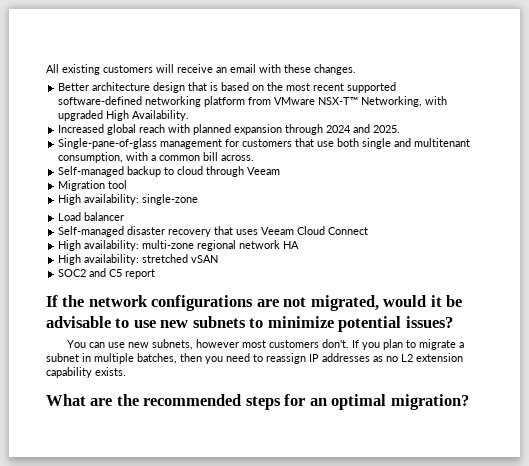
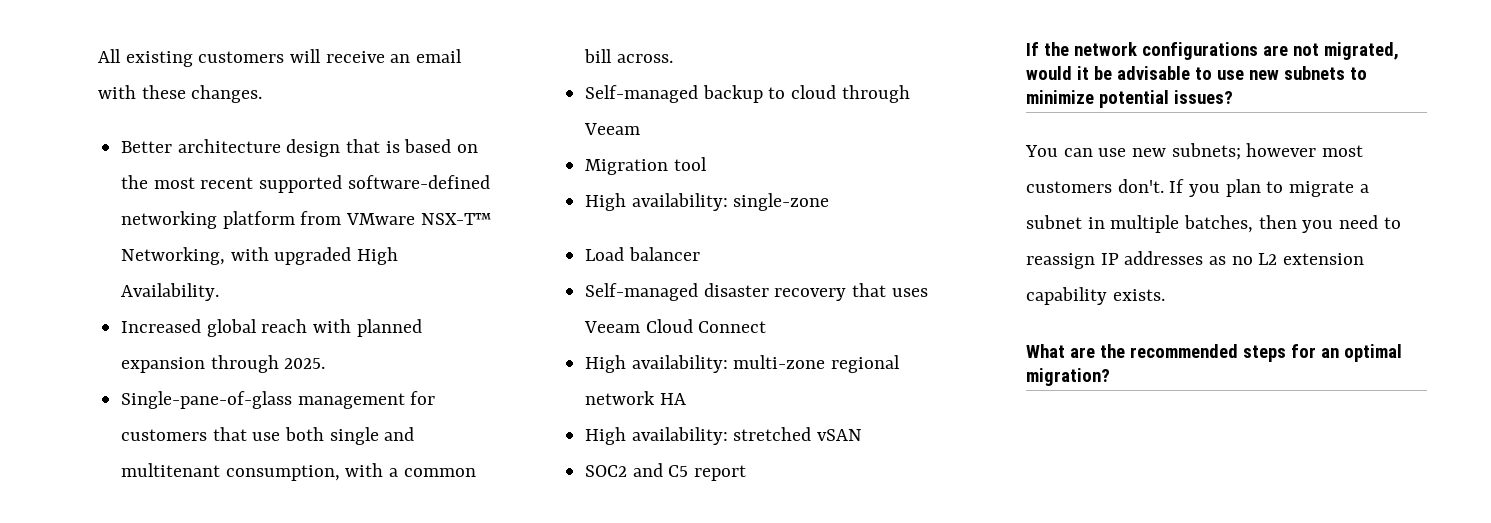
- Increased global reach with planned expansion through 2024 and 2025.
+ Increased global reach with planned expansion through 2025.
- You can use new subnets, however most customers don't.
+ You can use new subnets; however most customers don't.

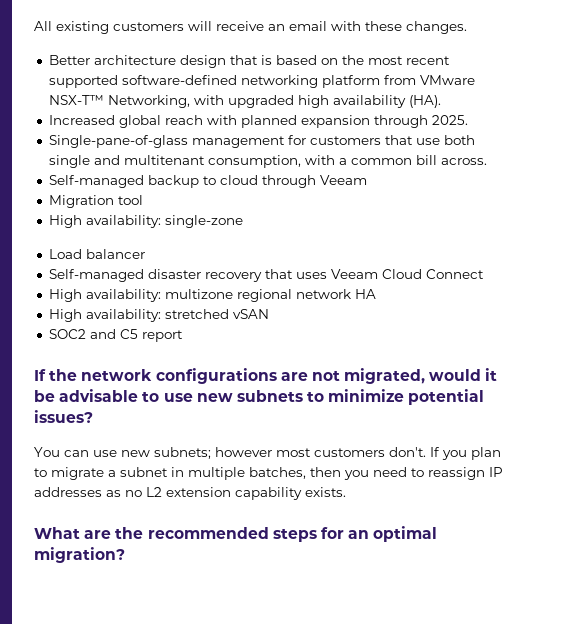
- Better architecture design that is based on the most recent supported software-defined networking platform from VMware NSX-T™ Networking, with upgraded High Availability.
+ Better architecture design that is based on the most recent supported software-defined networking platform from VMware NSX-T™ Networking, with upgraded high availability (HA).
- High availability: multi-zone regional network HA
+ High availability: multizone regional network HA

